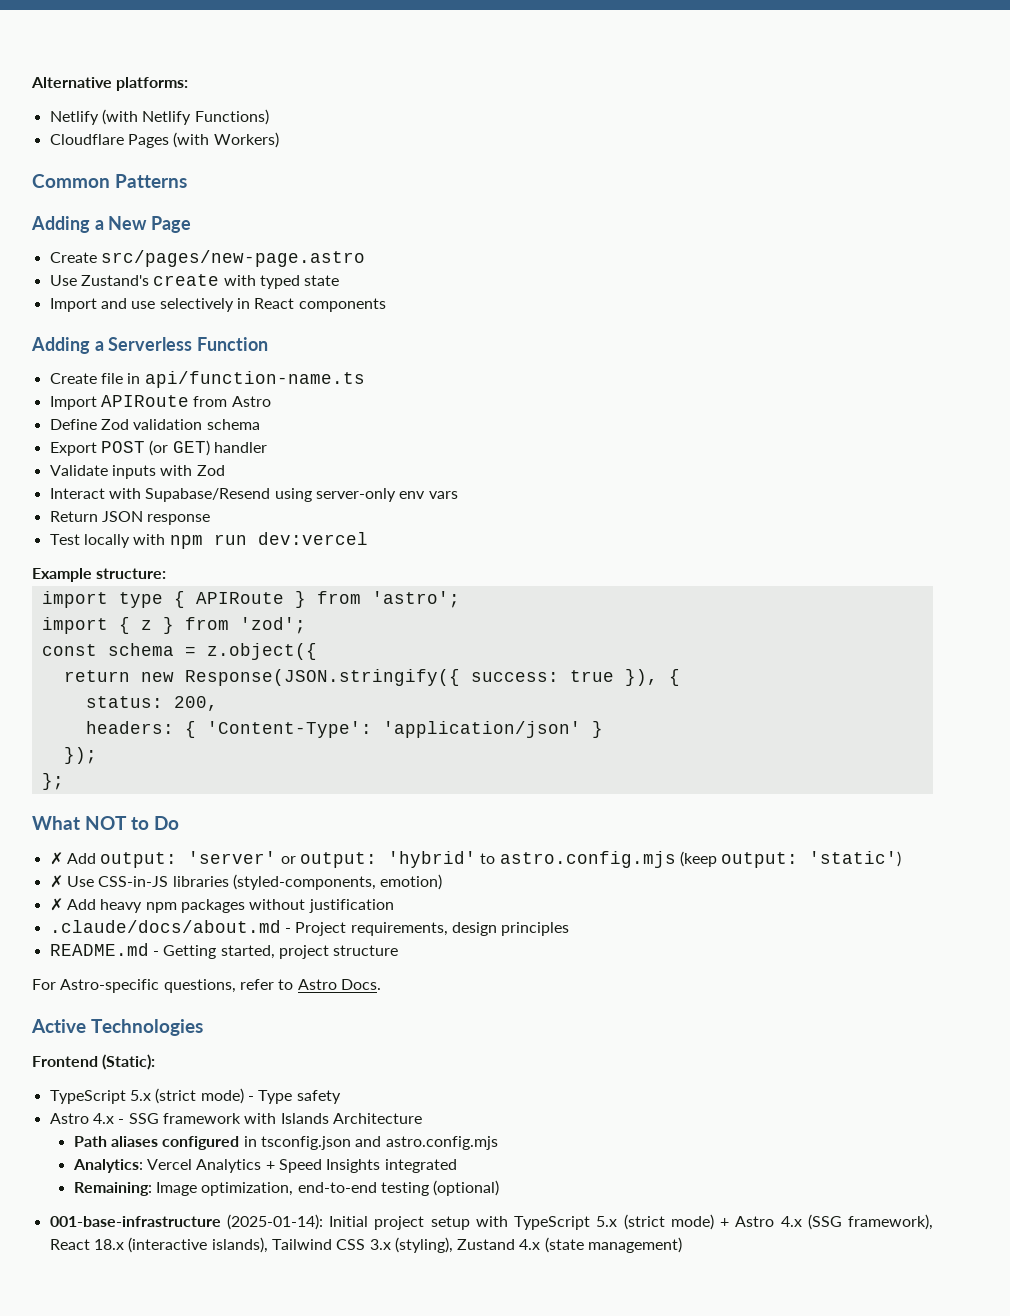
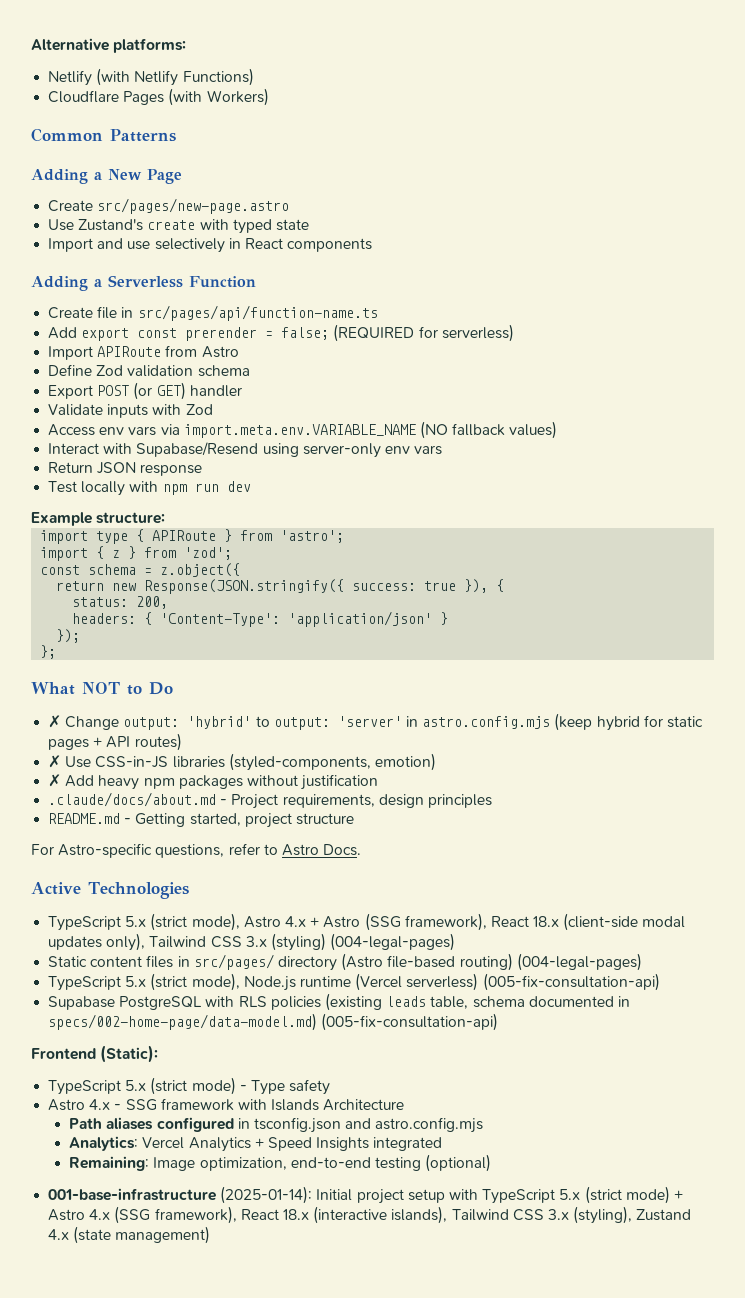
- Create file in api/function-name.ts
+ Create file in src/pages/api/function-name.ts
+ Add export const prerender = false; (REQUIRED for serverless)
+ Access env vars via import.meta.env.VARIABLE_NAME (NO fallback values)
- Test locally with npm run dev:vercel
+ Test locally with npm run dev
- ✗ Add output: 'server' or output: 'hybrid' to astro.config.mjs (keep output: 'static')
+ ✗ Change output: 'hybrid' to output: 'server' in astro.config.mjs (keep hybrid for static pages + API routes)
+ TypeScript 5.x (strict mode), Astro 4.x + Astro (SSG framework), React 18.x (client-side modal updates only), Tailwind CSS 3.x (styling) (004-legal-pages)
+ Static content files in src/pages/ directory (Astro file-based routing) (004-legal-pages)
+ TypeScript 5.x (strict mode), Node.js runtime (Vercel serverless) (005-fix-consultation-api)
+ Supabase PostgreSQL with RLS policies (existing leads table, schema documented in specs/002-home-page/data-model.md) (005-fix-consultation-api)

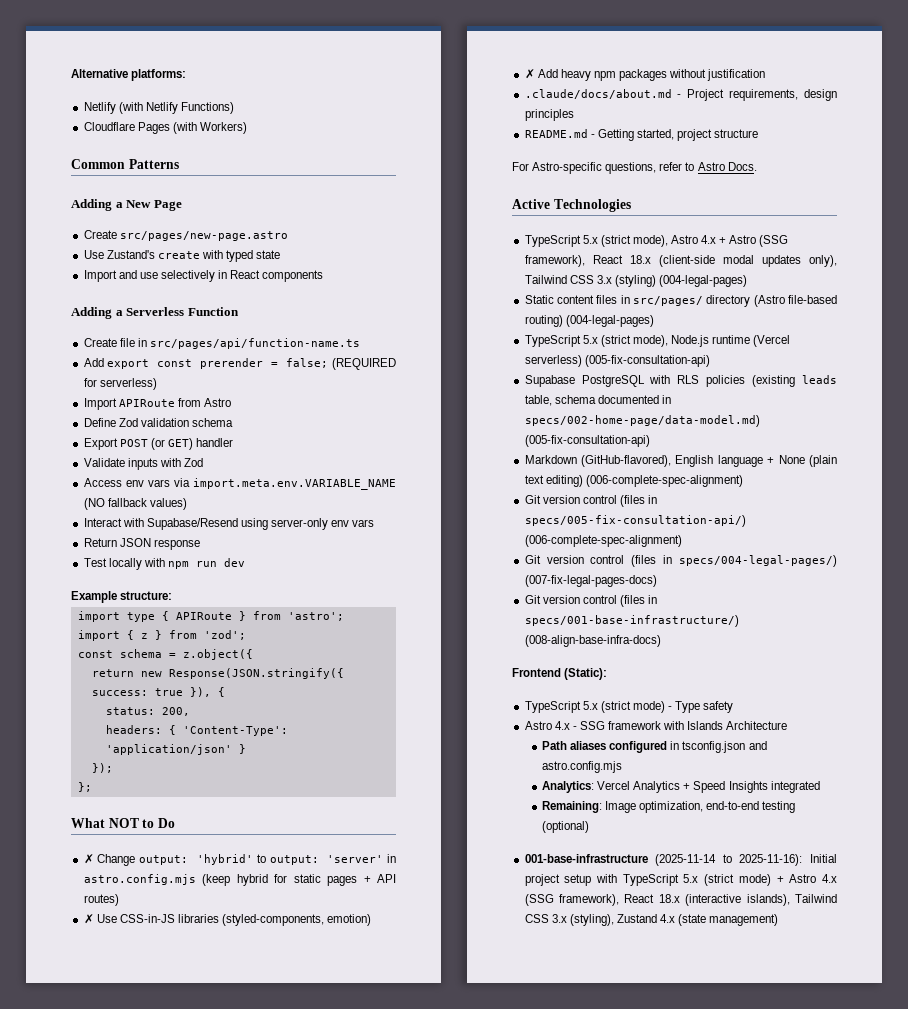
+ Markdown (GitHub-flavored), English language + None (plain text editing) (006-complete-spec-alignment)
+ Git version control (files in specs/005-fix-consultation-api/) (006-complete-spec-alignment)
+ Git version control (files in specs/004-legal-pages/) (007-fix-legal-pages-docs)
+ Git version control (files in specs/001-base-infrastructure/) (008-align-base-infra-docs)
- 001-base-infrastructure (2025-01-14): Initial project setup with TypeScript 5.x (strict mode) + Astro 4.x (SSG framework), React 18.x (interactive islands), Tailwind CSS 3.x (styling), Zustand 4.x (state management)
+ 001-base-infrastructure (2025-11-14 to 2025-11-16): Initial project setup with TypeScript 5.x (strict mode) + Astro 4.x (SSG framework), React 18.x (interactive islands), Tailwind CSS 3.x (styling), Zustand 4.x (state management)

